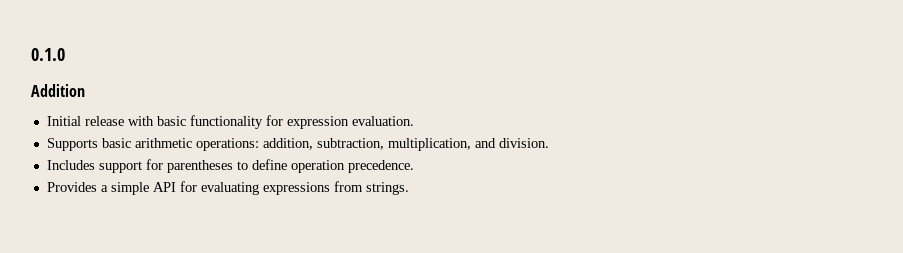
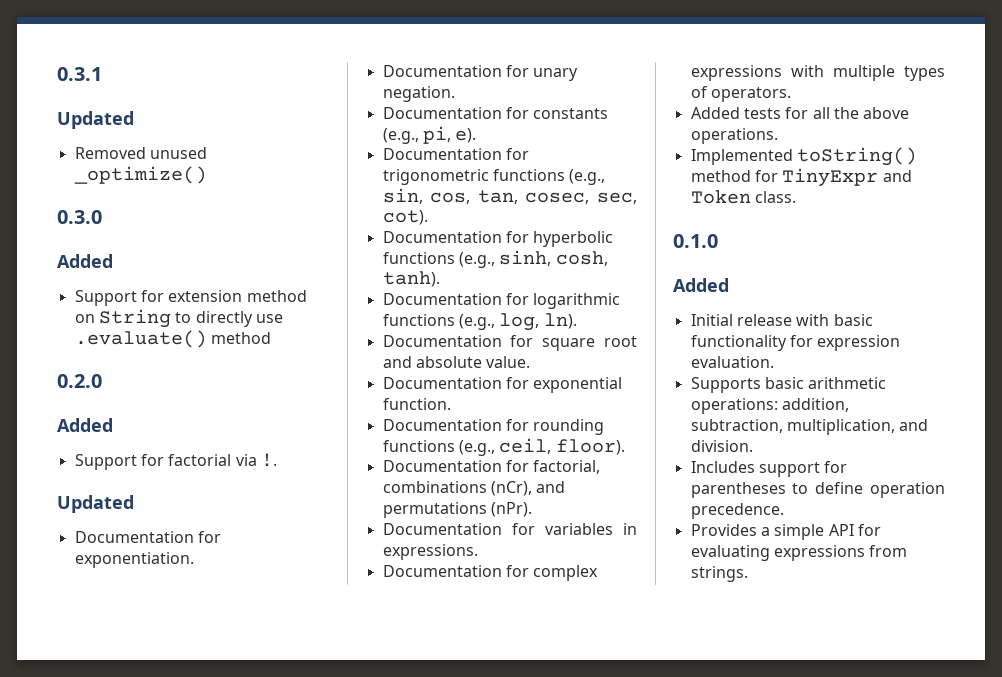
+ 0.3.1
+ Updated
+ Removed unused _optimize()
+ 0.3.0
+ Added
+ Support for extension method on String to directly use .evaluate() method
+ 0.2.0
+ Added
+ Support for factorial via !.
+ Updated
+ Documentation for exponentiation.
+ Documentation for unary negation.
+ Documentation for constants (e.g., pi, e).
+ Documentation for trigonometric functions (e.g., sin, cos, tan, cosec, sec, cot).
+ Documentation for hyperbolic functions (e.g., sinh, cosh, tanh).
+ Documentation for logarithmic functions (e.g., log, ln).
+ Documentation for square root and absolute value.
+ Documentation for exponential function.
+ Documentation for rounding functions (e.g., ceil, floor).
+ Documentation for factorial, combinations (nCr), and permutations (nPr).
+ Documentation for variables in expressions.
+ Documentation for complex expressions with multiple types of operators.
+ Added tests for all the above operations.
+ Implemented toString() method for TinyExpr and Token class.
  0.1.0
- Addition
+ Added

